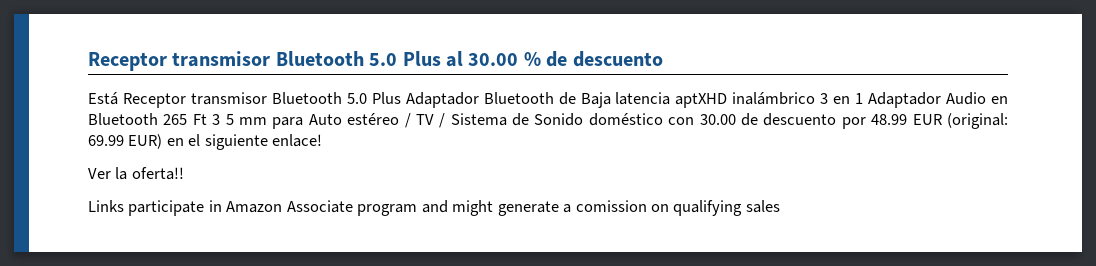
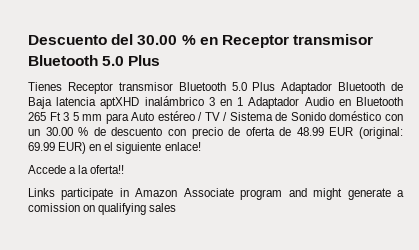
- Receptor transmisor Bluetooth 5.0 Plus al 30.00 % de descuento
- Está Receptor transmisor Bluetooth 5.0 Plus Adaptador Bluetooth de Baja latencia aptXHD inalámbrico 3 en 1 Adaptador Audio en Bluetooth 265 Ft 3 5 mm para Auto estéreo / TV / Sistema de Sonido doméstico con 30.00 de descuento por 48.99 EUR (original: 69.99 EUR) en el siguiente enlace!
+ Descuento del 30.00 % en Receptor transmisor Bluetooth 5.0 Plus
+ Tienes Receptor transmisor Bluetooth 5.0 Plus Adaptador Bluetooth de Baja latencia aptXHD inalámbrico 3 en 1 Adaptador Audio en Bluetooth 265 Ft 3 5 mm para Auto estéreo / TV / Sistema de Sonido doméstico con un 30.00 % de descuento con precio de oferta de 48.99 EUR (original: 69.99 EUR) en el siguiente enlace!
- Ver la oferta!!
+ Accede a la oferta!!

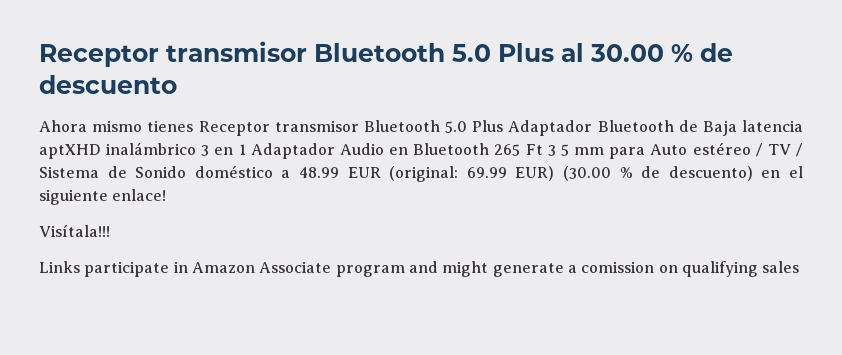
- Descuento del 30.00 % en Receptor transmisor Bluetooth 5.0 Plus
- Tienes Receptor transmisor Bluetooth 5.0 Plus Adaptador Bluetooth de Baja latencia aptXHD inalámbrico 3 en 1 Adaptador Audio en Bluetooth 265 Ft 3 5 mm para Auto estéreo / TV / Sistema de Sonido doméstico con un 30.00 % de descuento con precio de oferta de 48.99 EUR (original: 69.99 EUR) en el siguiente enlace!
+ Receptor transmisor Bluetooth 5.0 Plus al 30.00 % de descuento
+ Ahora mismo tienes Receptor transmisor Bluetooth 5.0 Plus Adaptador Bluetooth de Baja latencia aptXHD inalámbrico 3 en 1 Adaptador Audio en Bluetooth 265 Ft 3 5 mm para Auto estéreo / TV / Sistema de Sonido doméstico a 48.99 EUR (original: 69.99 EUR) (30.00 % de descuento) en el siguiente enlace!
- Accede a la oferta!!
+ Visítala!!!

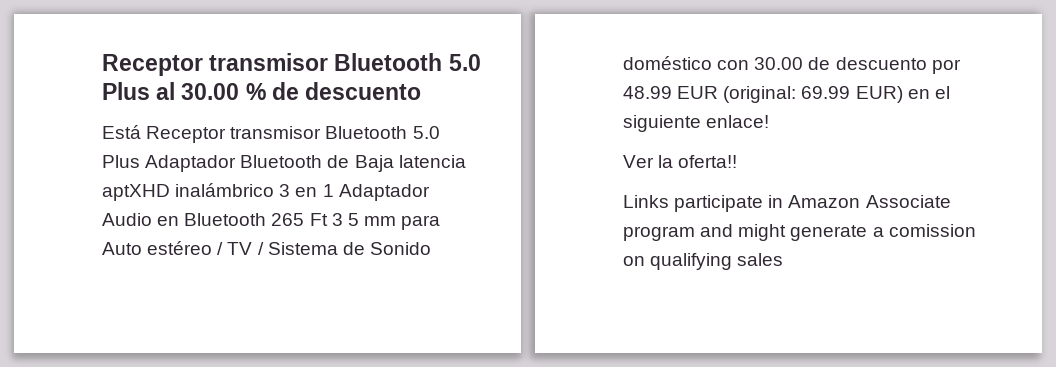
- Ahora mismo tienes Receptor transmisor Bluetooth 5.0 Plus Adaptador Bluetooth de Baja latencia aptXHD inalámbrico 3 en 1 Adaptador Audio en Bluetooth 265 Ft 3 5 mm para Auto estéreo / TV / Sistema de Sonido doméstico a 48.99 EUR (original: 69.99 EUR) (30.00 % de descuento) en el siguiente enlace!
+ Está Receptor transmisor Bluetooth 5.0 Plus Adaptador Bluetooth de Baja latencia aptXHD inalámbrico 3 en 1 Adaptador Audio en Bluetooth 265 Ft 3 5 mm para Auto estéreo / TV / Sistema de Sonido doméstico con 30.00 de descuento por 48.99 EUR (original: 69.99 EUR) en el siguiente enlace!
- Visítala!!!
+ Ver la oferta!!

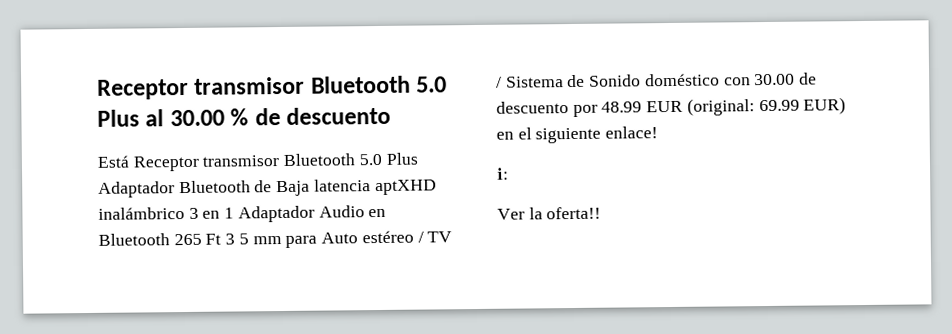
+ ℹ:
- Links participate in Amazon Associate program and might generate a comission on qualifying sales

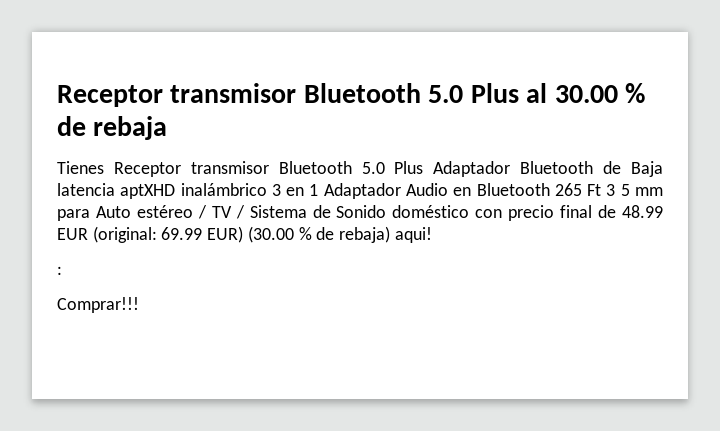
- Receptor transmisor Bluetooth 5.0 Plus al 30.00 % de descuento
- Está Receptor transmisor Bluetooth 5.0 Plus Adaptador Bluetooth de Baja latencia aptXHD inalámbrico 3 en 1 Adaptador Audio en Bluetooth 265 Ft 3 5 mm para Auto estéreo / TV / Sistema de Sonido doméstico con 30.00 de descuento por 48.99 EUR (original: 69.99 EUR) en el siguiente enlace!
- ℹ:
- Ver la oferta!!
+ Receptor transmisor Bluetooth 5.0 Plus al 30.00 % de rebaja
+ Tienes Receptor transmisor Bluetooth 5.0 Plus Adaptador Bluetooth de Baja latencia aptXHD inalámbrico 3 en 1 Adaptador Audio en Bluetooth 265 Ft 3 5 mm para Auto estéreo / TV / Sistema de Sonido doméstico con precio final de 48.99 EUR (original: 69.99 EUR) (30.00 % de rebaja) aqui!
+ :
+ Comprar!!!

